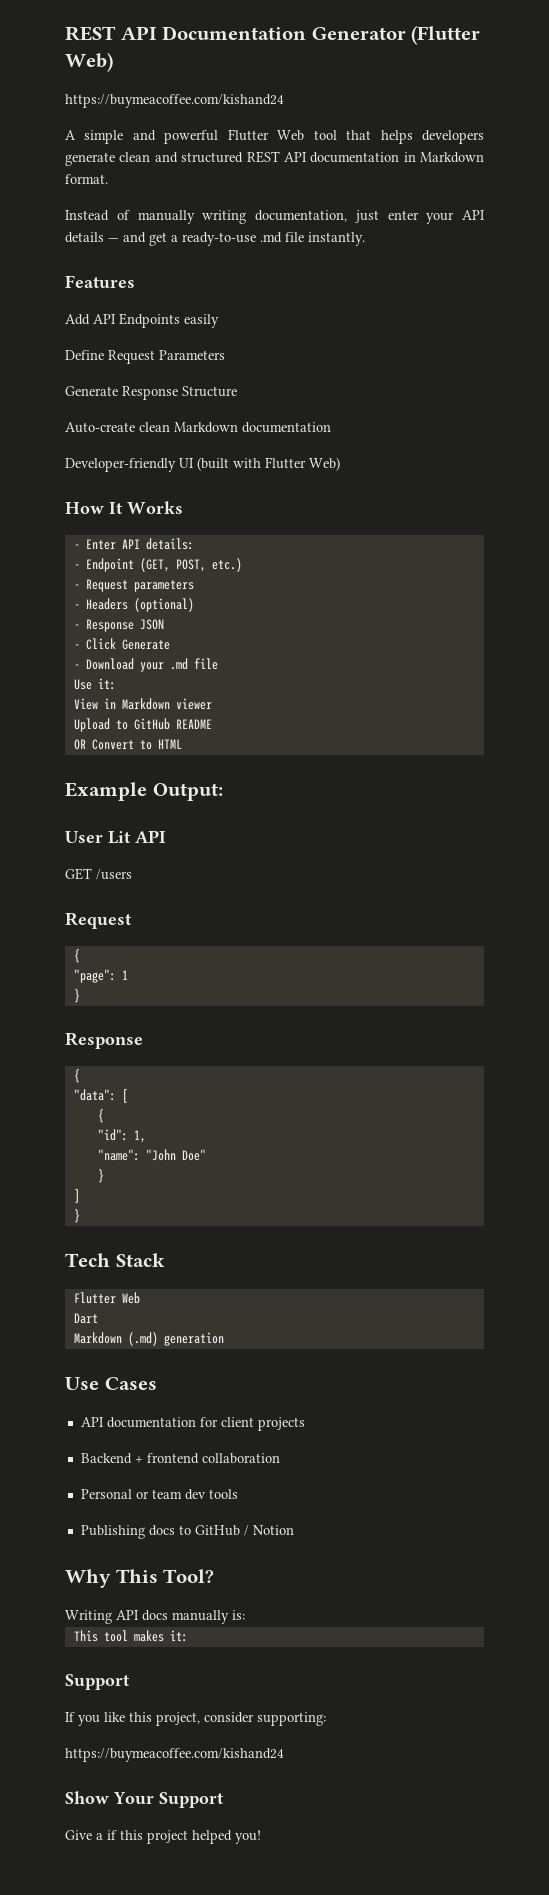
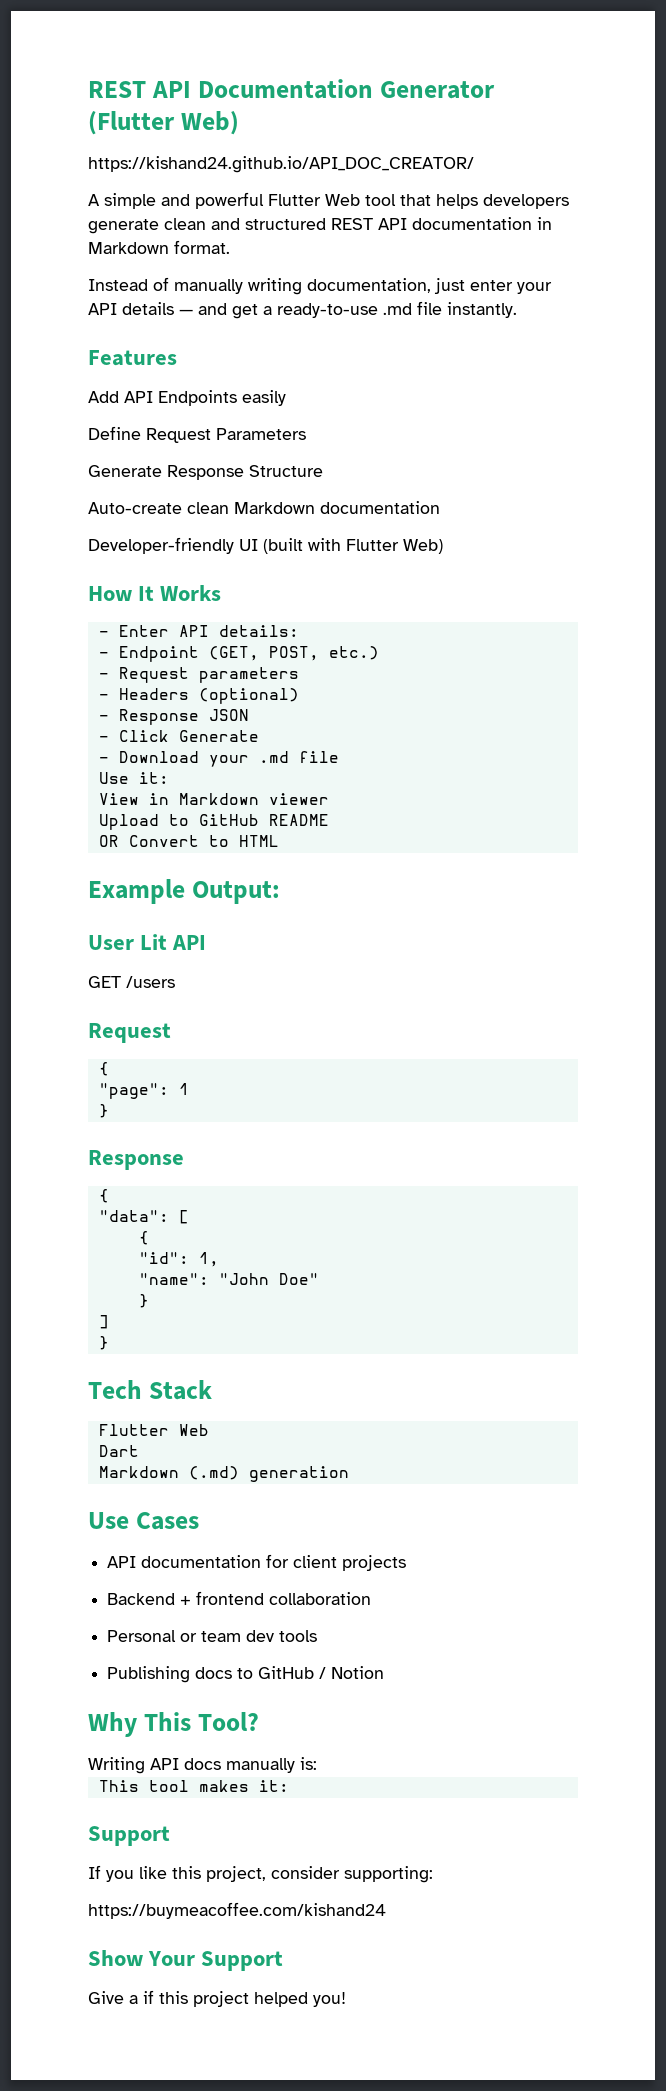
  REST API Documentation Generator (Flutter Web)
- https://buymeacoffee.com/kishand24
+ https://kishand24.github.io/API_DOC_CREATOR/

